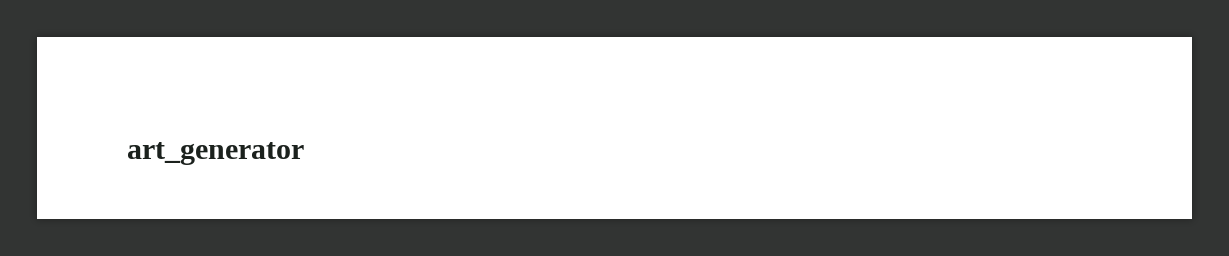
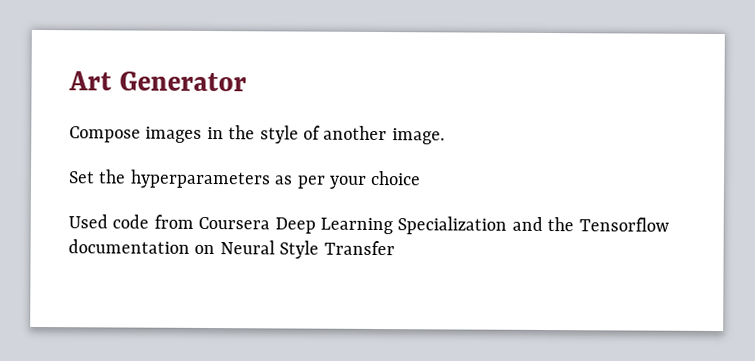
- art_generator
+ Art Generator
+ Compose images in the style of another image.
+ Set the hyperparameters as per your choice
+ Used code from Coursera Deep Learning Specialization and the Tensorflow documentation on Neural Style Transfer

